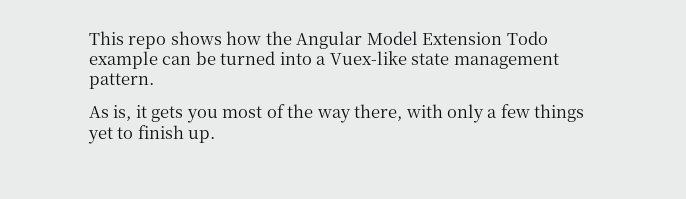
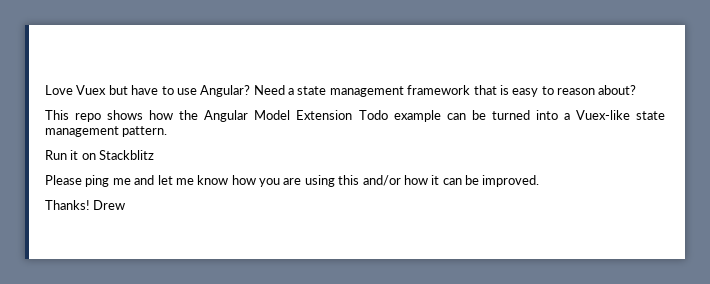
+ Love Vuex but have to use Angular? Need a state management framework that is easy to reason about?
- As is, it gets you most of the way there, with only a few things yet to finish up.
+ Run it on Stackblitz
+ Please ping me and let me know how you are using this and/or how it can be improved.
+ Thanks! Drew

